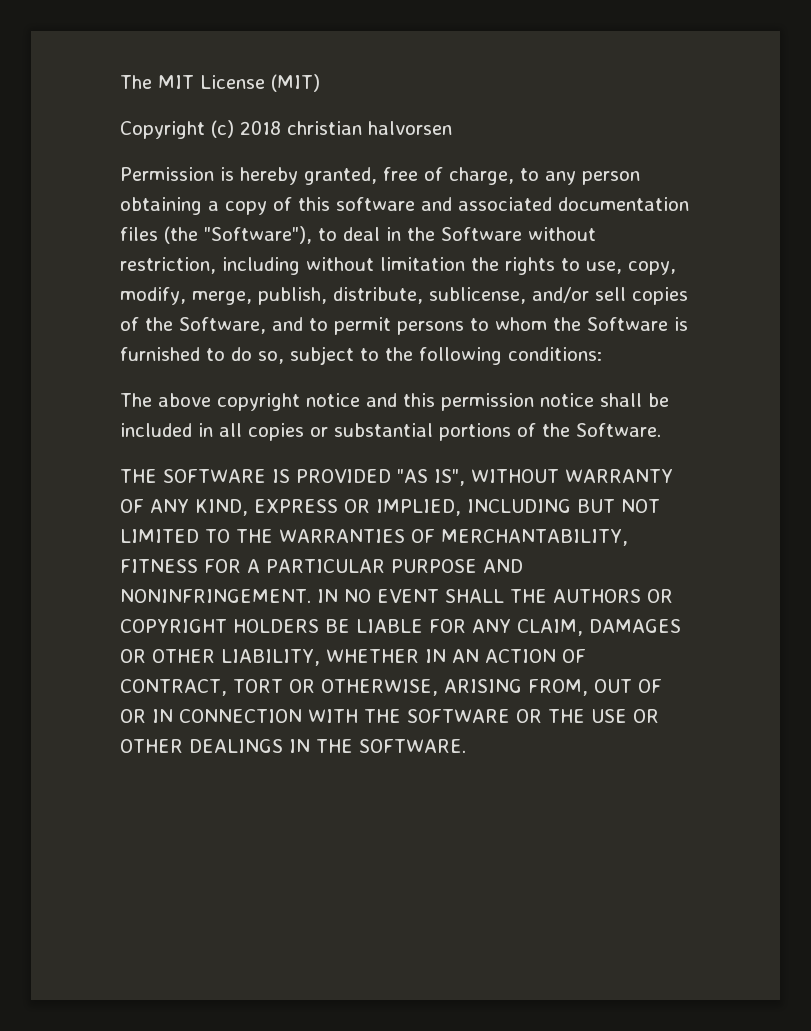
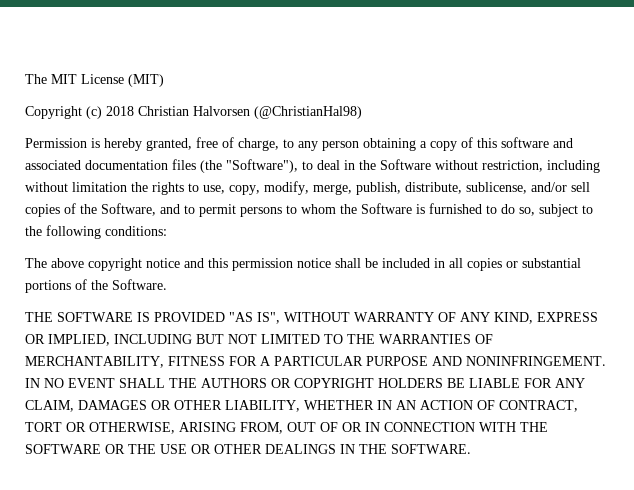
- Copyright (c) 2018 christian halvorsen
+ Copyright (c) 2018 Christian Halvorsen (@ChristianHal98)

